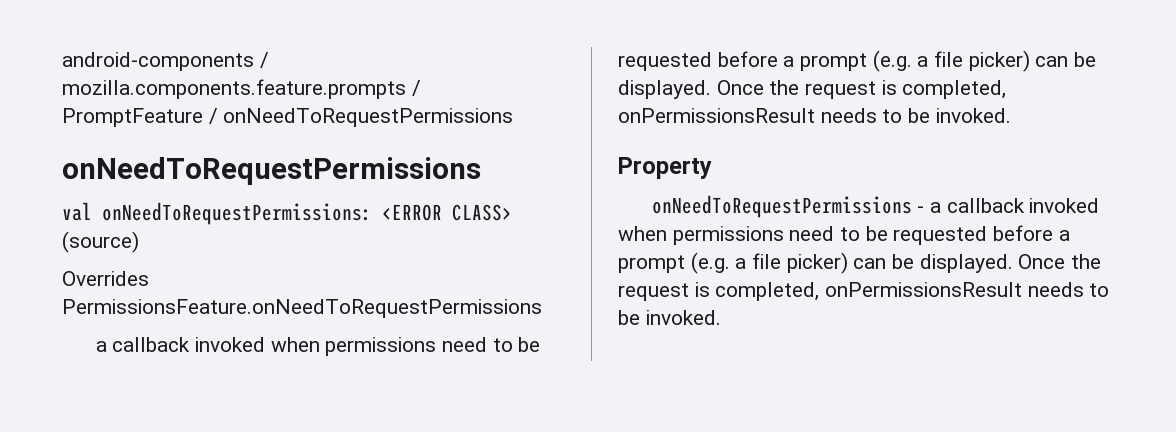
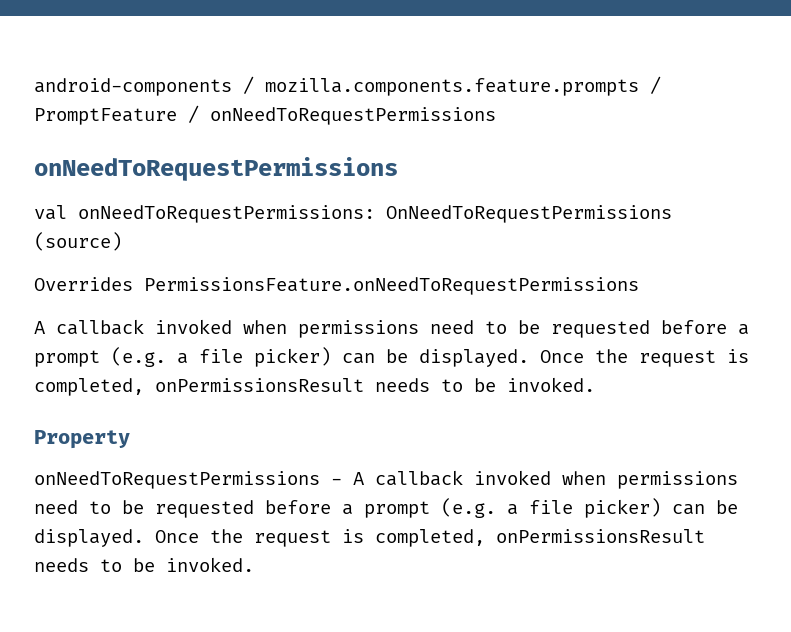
- val onNeedToRequestPermissions: <ERROR CLASS> (source)
+ val onNeedToRequestPermissions: OnNeedToRequestPermissions (source)
  Overrides PermissionsFeature.onNeedToRequestPermissions
- a callback invoked when permissions need to be requested before a prompt (e.g. a file picker) can be displayed.
+ A callback invoked when permissions need to be requested before a prompt (e.g. a file picker) can be displayed.
- onNeedToRequestPermissions - a callback invoked when permissions need to be requested before a prompt (e.g. a file picker) can be displayed.
+ onNeedToRequestPermissions - A callback invoked when permissions need to be requested before a prompt (e.g. a file picker) can be displayed.

